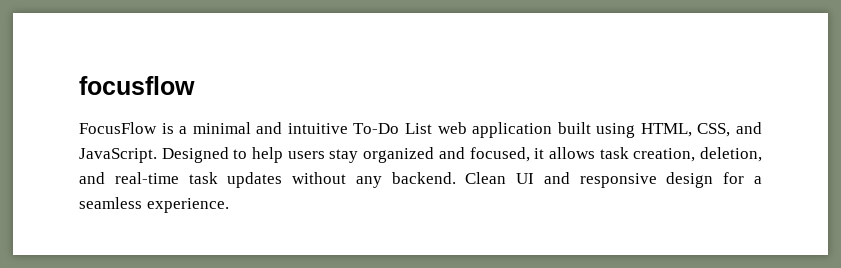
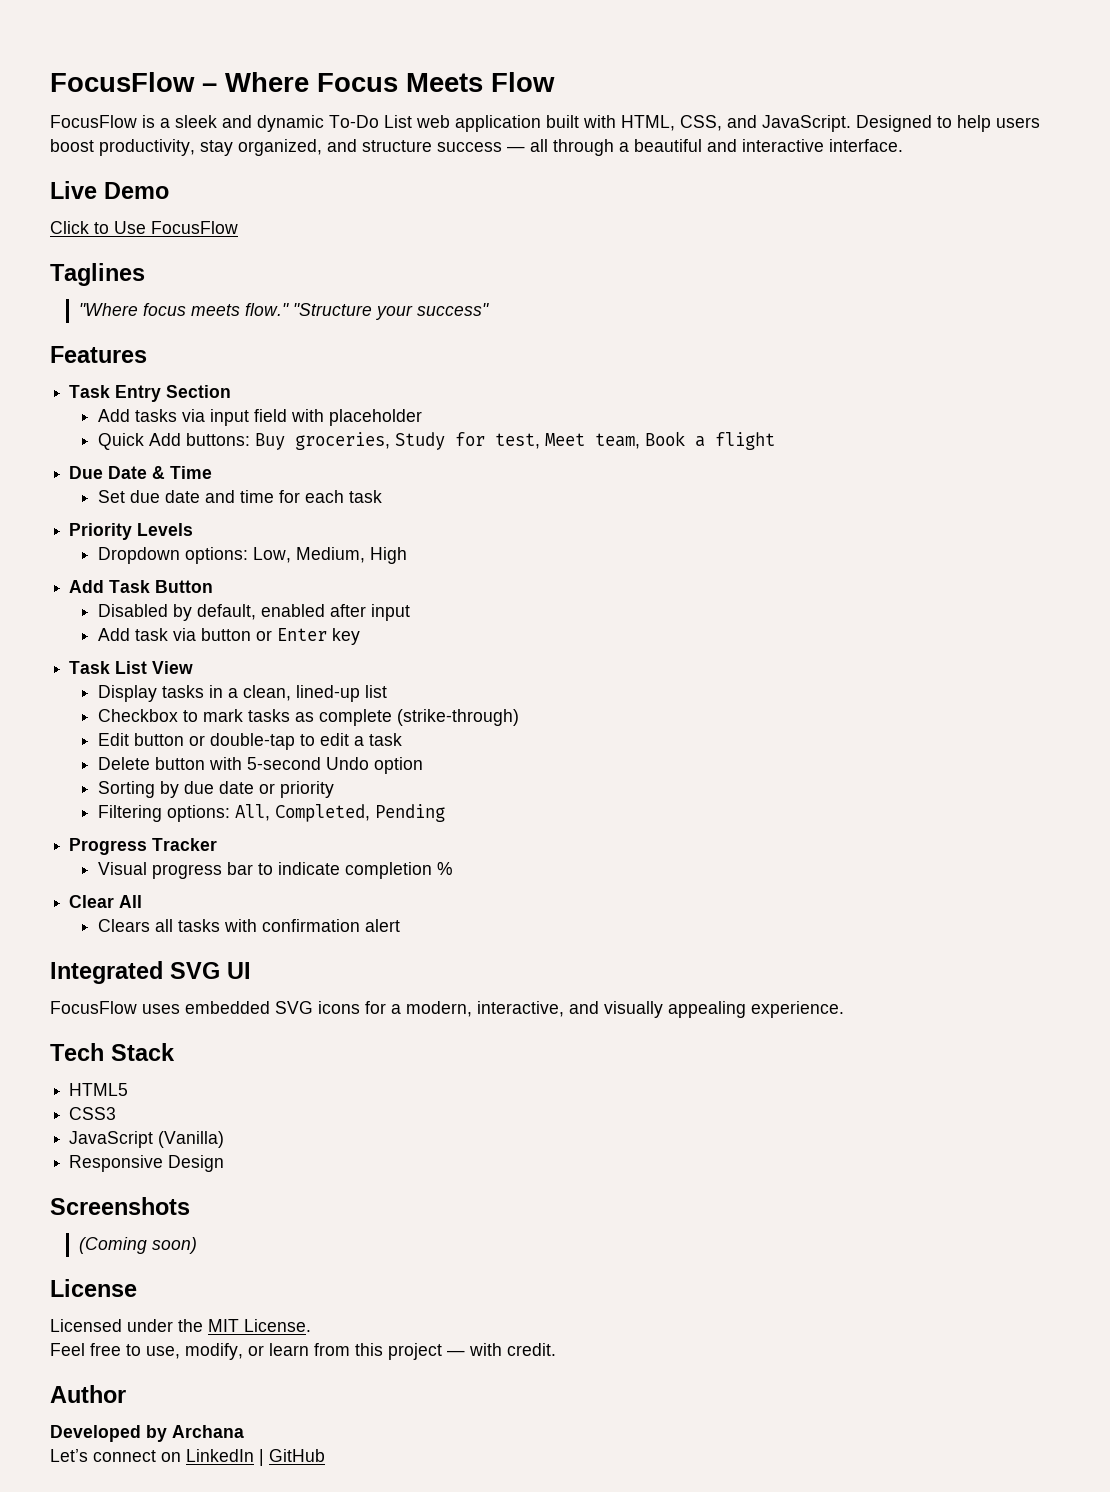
- focusflow
+ FocusFlow – Where Focus Meets Flow
- FocusFlow is a minimal and intuitive To-Do List web application built using HTML, CSS, and JavaScript.
+ FocusFlow is a sleek and dynamic To-Do List web application built with HTML, CSS, and JavaScript.
- Designed to help users stay organized and focused, it allows task creation, deletion, and real-time task updates without any backend. Clean UI and responsive design for a seamless experience.
+ Designed to help users boost productivity, stay organized, and structure success — all through a beautiful and interactive interface.
+ Live Demo
+ Click to Use FocusFlow
+ Taglines
+ "Where focus meets flow." "Structure your success"
+ Features
+ Task Entry Section
+ Add tasks via input field with placeholder
+ Quick Add buttons: Buy groceries, Study for test, Meet team, Book a flight
+ Due Date & Time
+ Set due date and time for each task
+ Priority Levels
+ Dropdown options: Low, Medium, High
+ Add Task Button
+ Disabled by default, enabled after input
+ Add task via button or Enter key
+ Task List View
+ Display tasks in a clean, lined-up list
+ Checkbox to mark tasks as complete (strike-through)
+ Edit button or double-tap to edit a task
+ Delete button with 5-second Undo option
+ Sorting by due date or priority
+ Filtering options: All, Completed, Pending
+ Progress Tracker
+ Visual progress bar to indicate completion %
+ Clear All
+ Clears all tasks with confirmation alert
+ Integrated SVG UI
+ FocusFlow uses embedded SVG icons for a modern, interactive, and visually appealing experience.
+ Tech Stack
+ HTML5
+ CSS3
+ JavaScript (Vanilla)
+ Responsive Design
+ Screenshots
+ (Coming soon)
+ License
+ Licensed under the MIT License.
+ Feel free to use, modify, or learn from this project — with credit.
+ Author
+ Developed by Archana
+ Let’s connect on LinkedIn | GitHub

